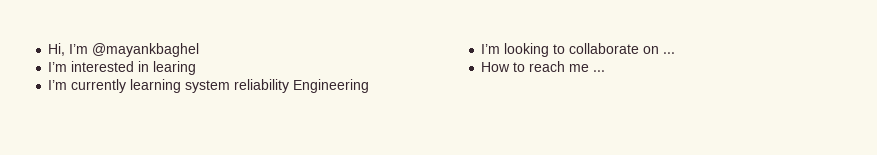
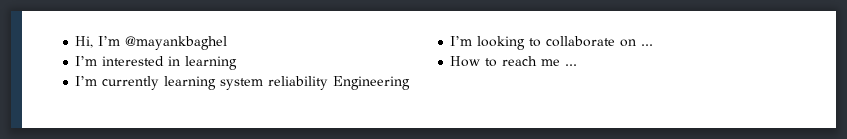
- I’m interested in learing
+ I’m interested in learning

